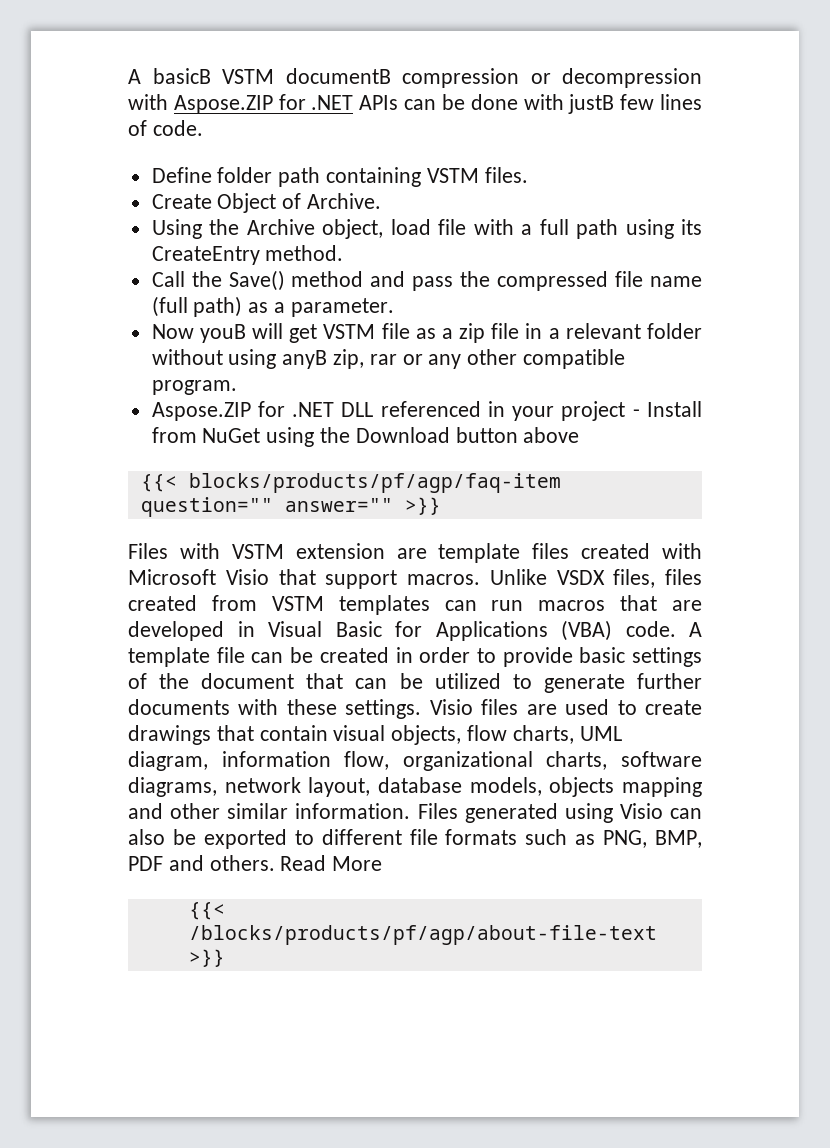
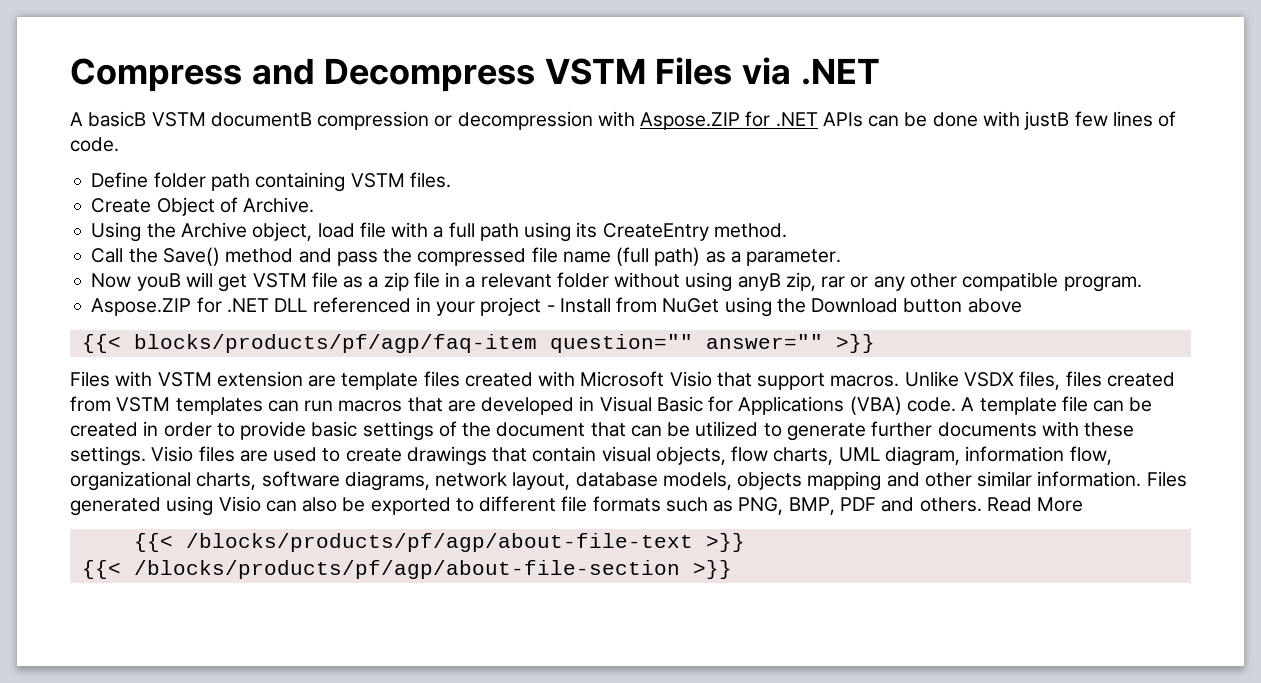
+ Compress and Decompress VSTM Files via .NET
+ {{< /blocks/products/pf/agp/about-file-section >}}

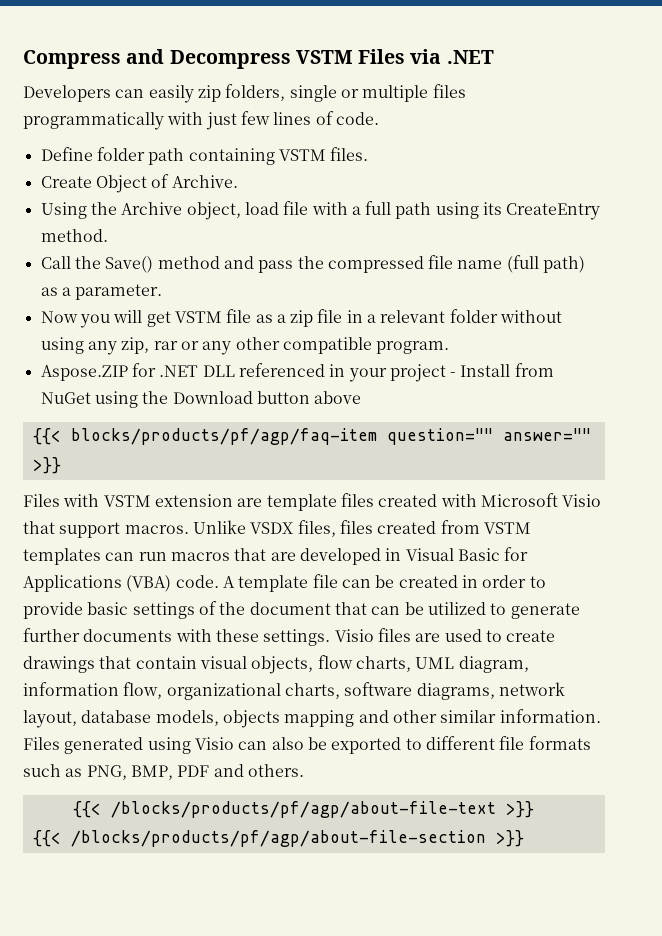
- A basicВ VSTM documentВ compression or decompression with Aspose.ZIP for .NET APIs can be done with justВ few lines of code.
+ Developers can easily zip folders, single or multiple files programmatically with just few lines of code.
- Now youВ will get VSTM file as a zip file in a relevant folder without using anyВ zip, rar or any other compatible program.
+ Now you will get VSTM file as a zip file in a relevant folder without using any zip, rar or any other compatible program.
- Read More

